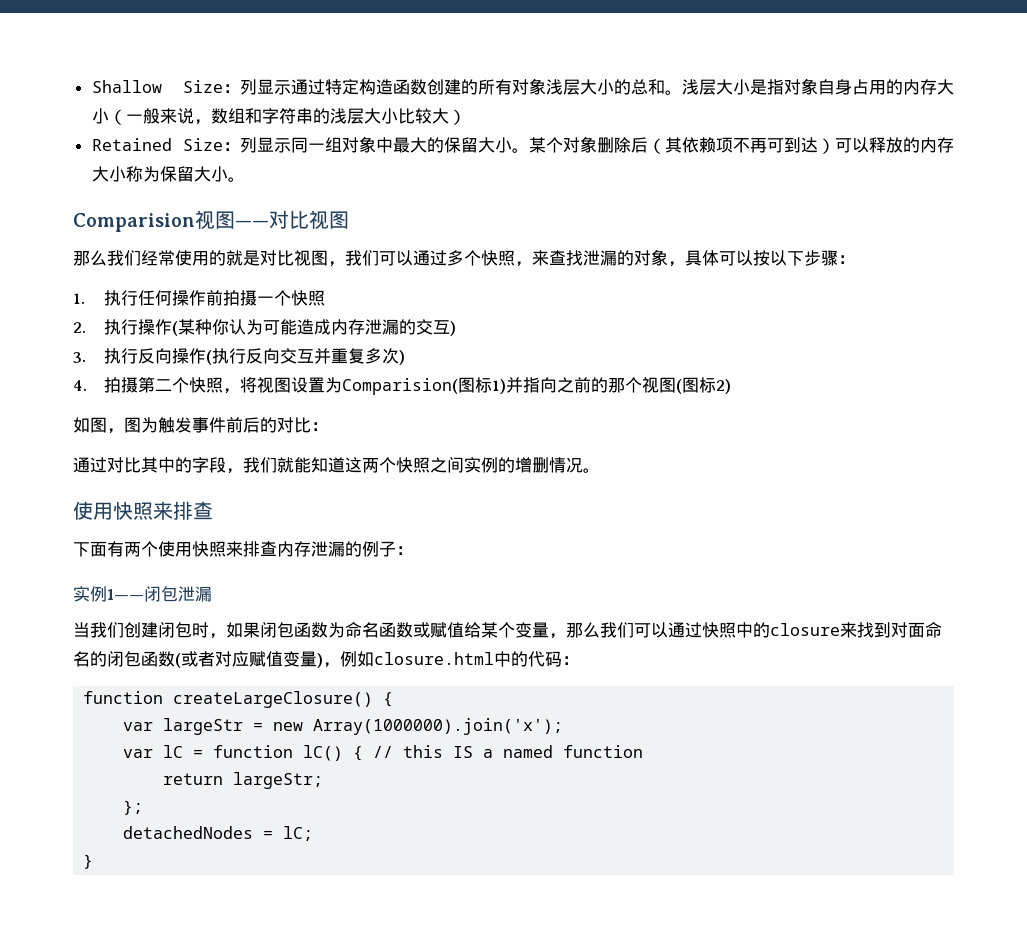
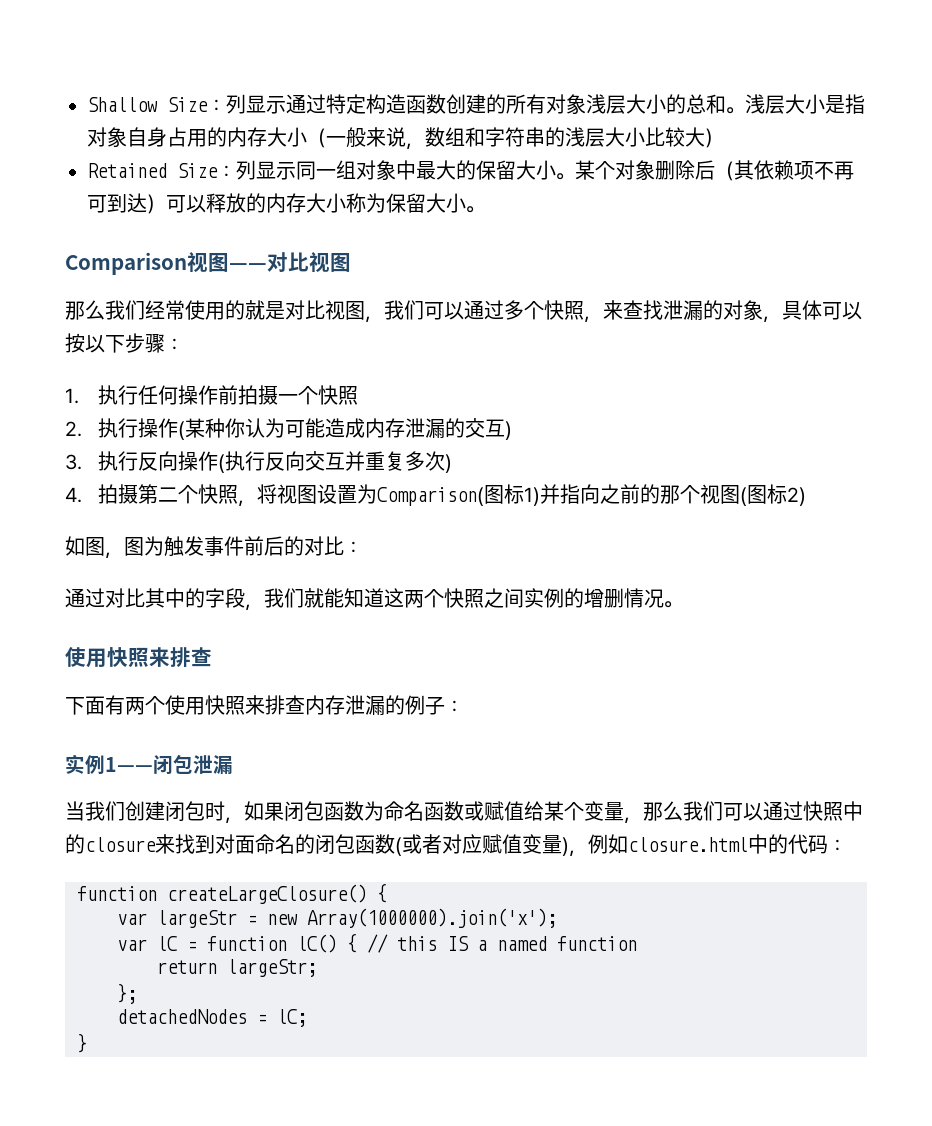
- Comparision视图——对比视图
+ Comparison视图——对比视图
- 4.拍摄第二个快照，将视图设置为Comparision(图标1)并指向之前的那个视图(图标2)
+ 4.拍摄第二个快照，将视图设置为Comparison(图标1)并指向之前的那个视图(图标2)

